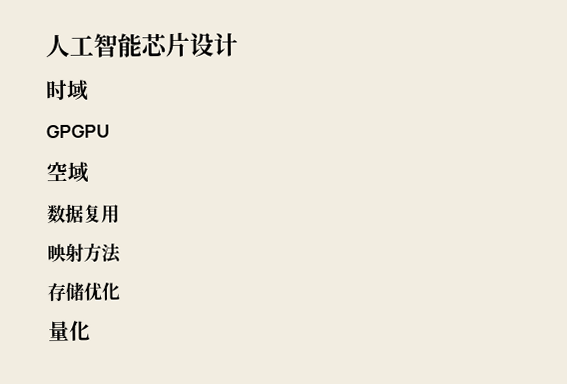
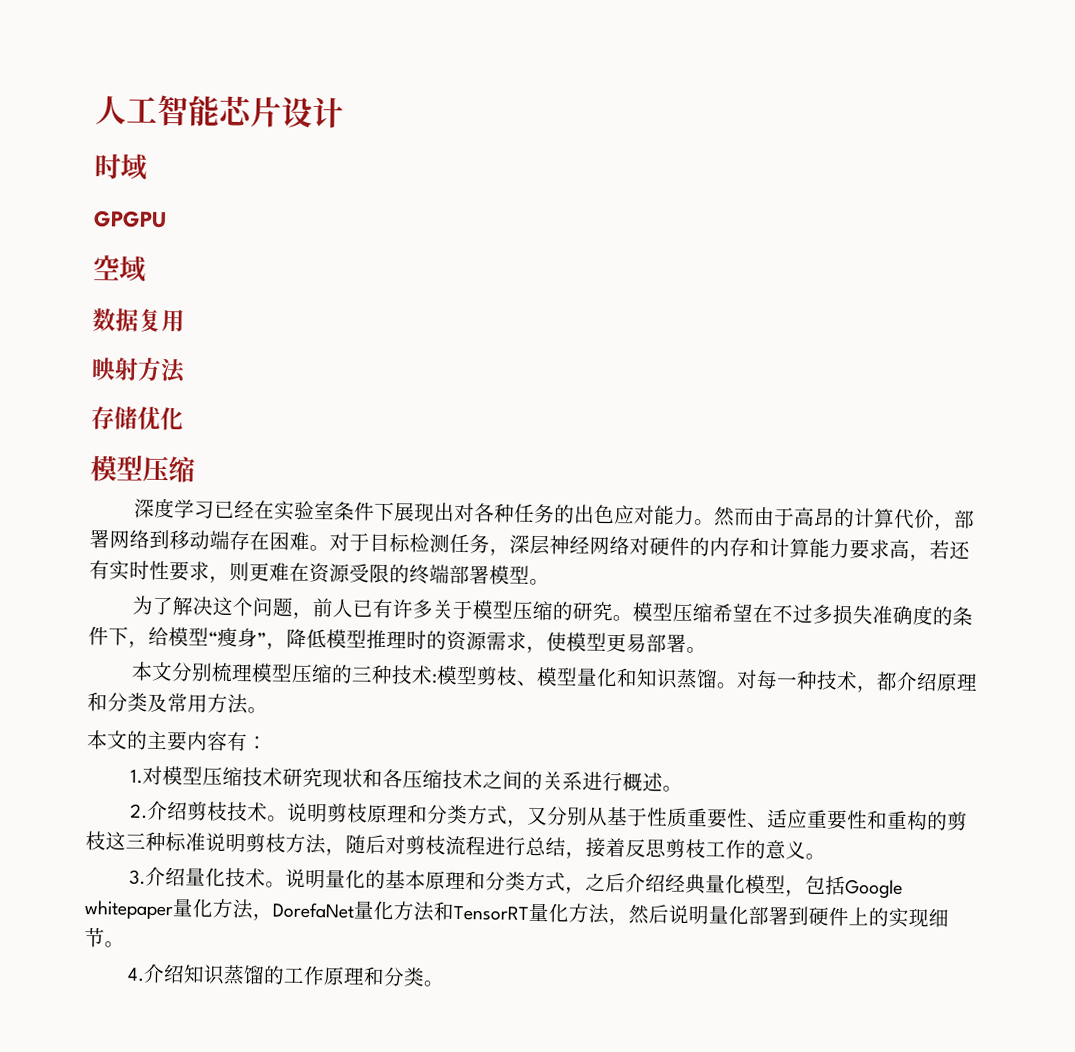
  存储优化
- 量化
+ 模型压缩
+ 深度学习已经在实验室条件下展现出对各种任务的出色应对能力。然而由于高昂的计算代价，部署网络到移动端存在困难。对于目标检测任务，深层神经网络对硬件的内存和计算能力要求高，若还有实时性要求，则更难在资源受限的终端部署模型。
+ 为了解决这个问题，前人已有许多关于模型压缩的研究。模型压缩希望在不过多损失准确度的条件下，给模型“瘦身”，降低模型推理时的资源需求，使模型更易部署。
+ 本文分别梳理模型压缩的三种技术:模型剪枝、模型量化和知识蒸馏。对每一种技术，都介绍原理和分类及常用方法。
+ 本文的主要内容有：
+ 1.对模型压缩技术研究现状和各压缩技术之间的关系进行概述。
+ 2.介绍剪枝技术。说明剪枝原理和分类方式，又分别从基于性质重要性、适应重要性和重构的剪枝这三种标准说明剪枝方法，随后对剪枝流程进行总结，接着反思剪枝工作的意义。
+ 3.介绍量化技术。说明量化的基本原理和分类方式，之后介绍经典量化模型，包括Google whitepaper量化方法，DorefaNet量化方法和TensorRT量化方法，然后说明量化部署到硬件上的实现细节。
+ 4.介绍知识蒸馏的工作原理和分类。

